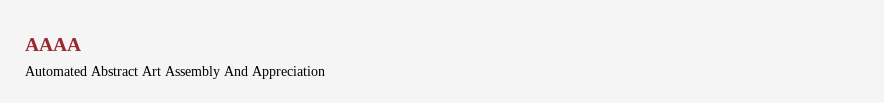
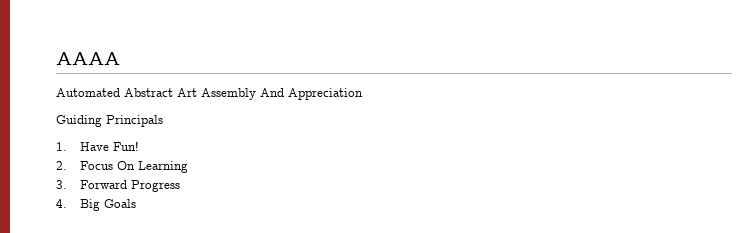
+ Guiding Principals
+ 1. Have Fun!
+ 2. Focus On Learning
+ 3. Forward Progress
+ 4. Big Goals

